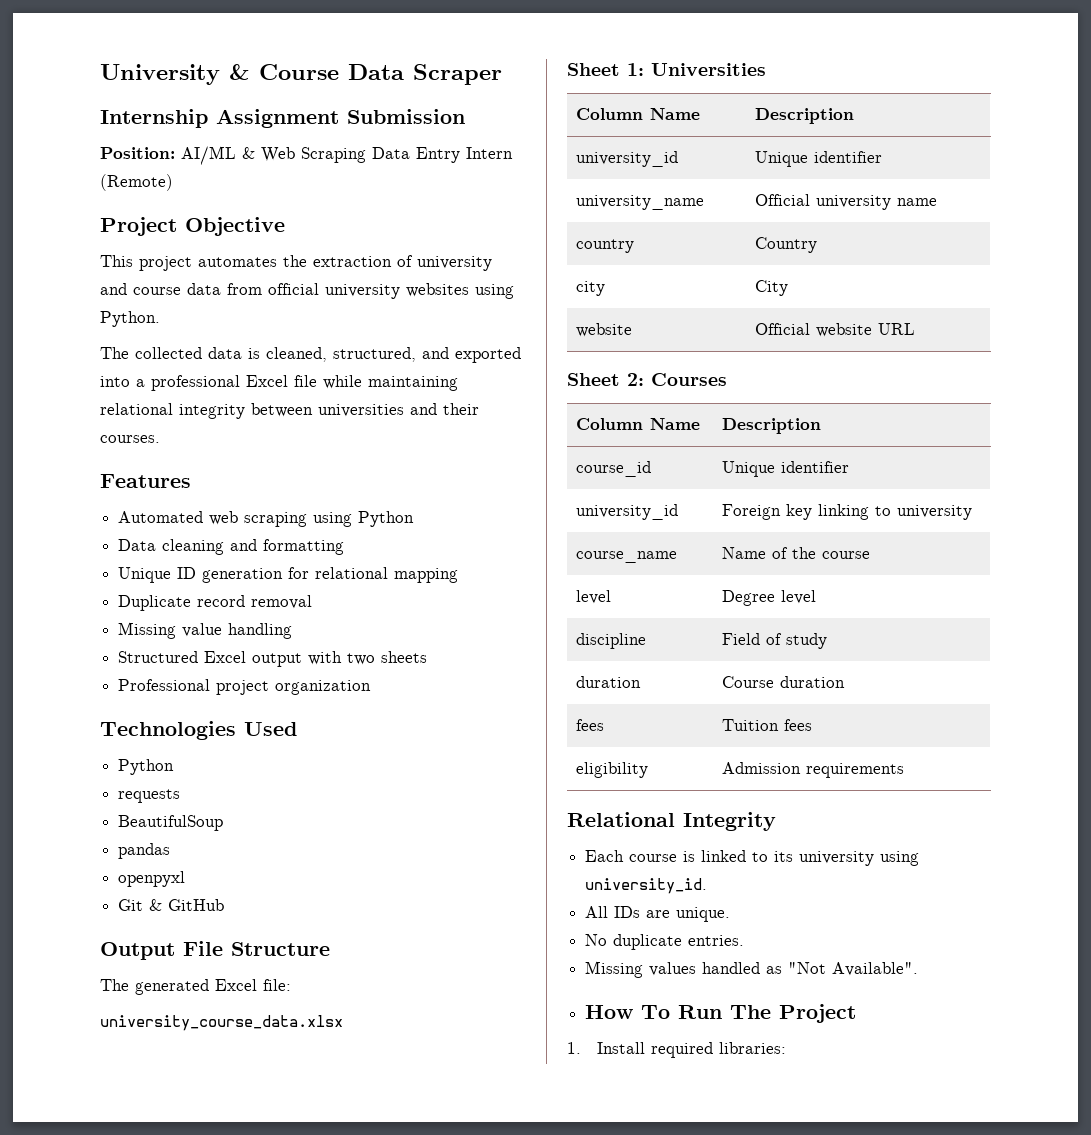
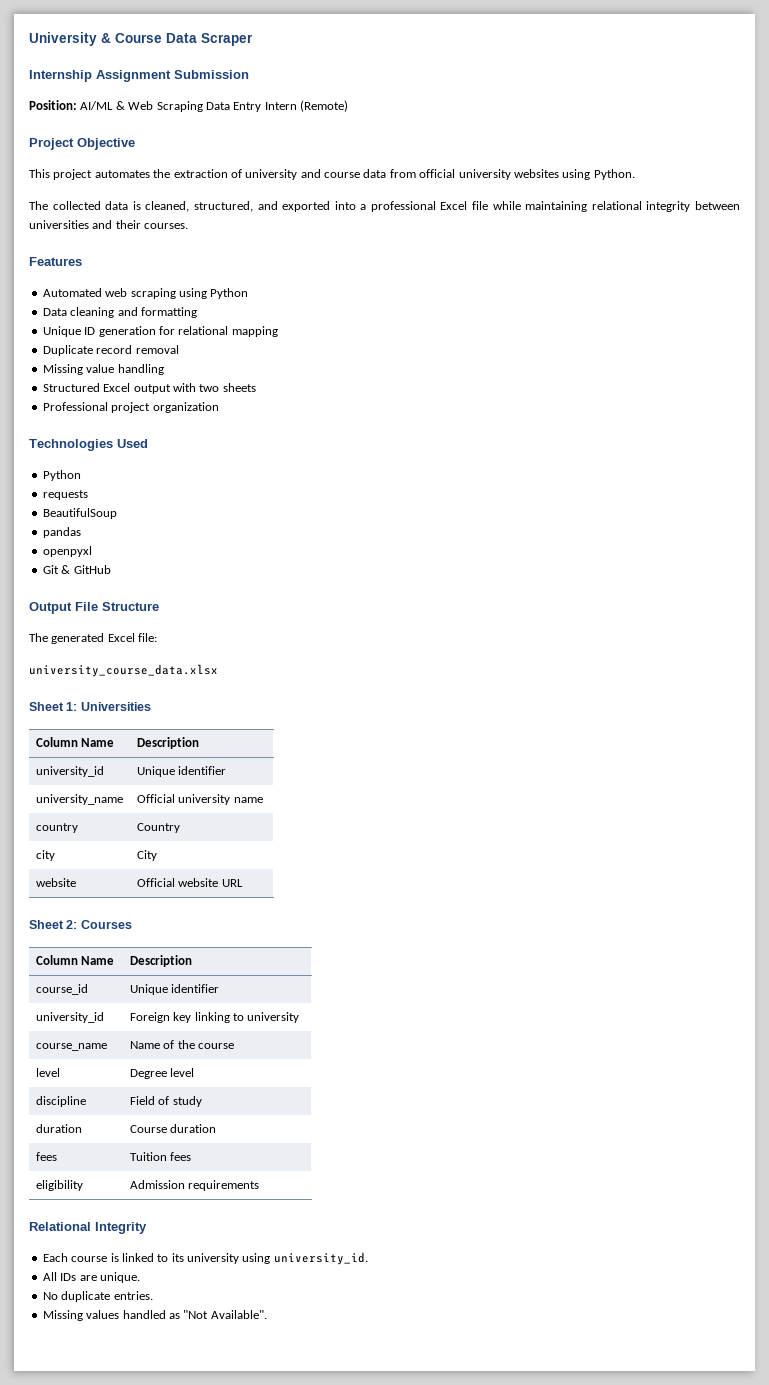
- How To Run The Project
- 1. Install required libraries:

